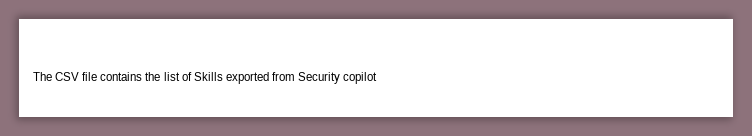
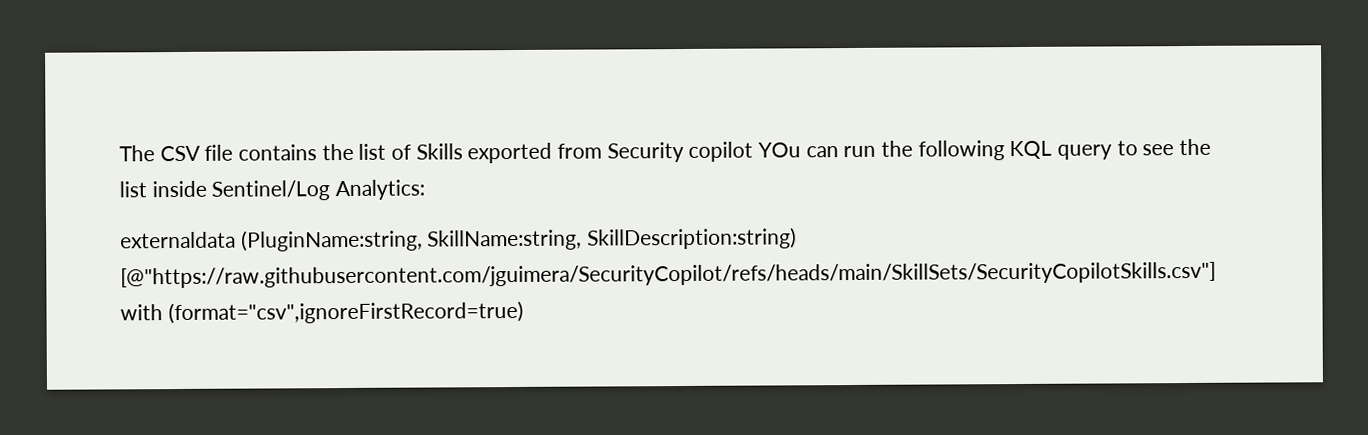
- The CSV file contains the list of Skills exported from Security copilot
+ The CSV file contains the list of Skills exported from Security copilot YOu can run the following KQL query to see the list inside Sentinel/Log Analytics:
+ externaldata (PluginName:string, SkillName:string, SkillDescription:string) [@"https://raw.githubusercontent.com/jguimera/SecurityCopilot/refs/heads/main/SkillSets/SecurityCopilotSkills.csv"] with (format="csv",ignoreFirstRecord=true)

